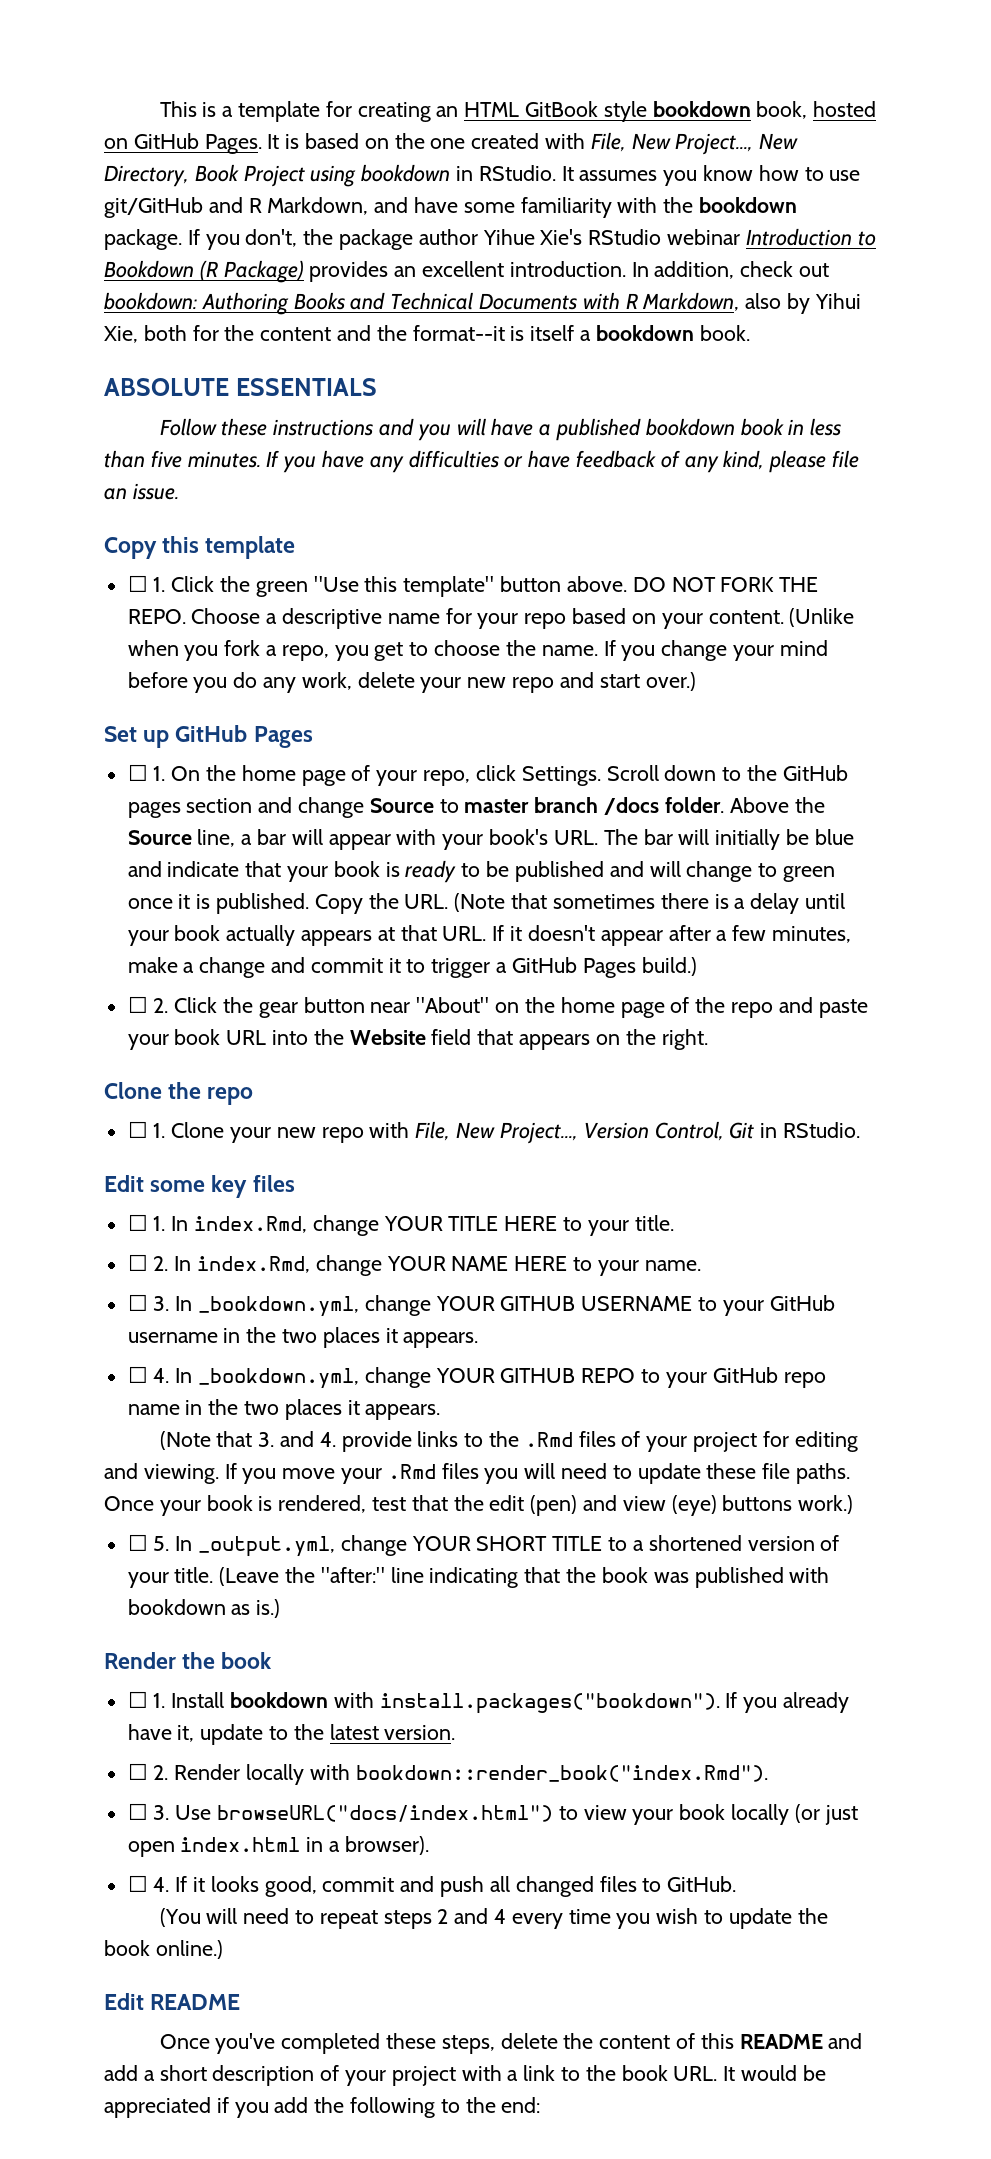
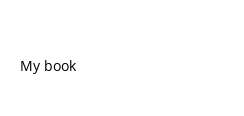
- This is a template for creating an HTML GitBook style bookdown book, hosted on GitHub Pages. It is based on the one created with File, New Project..., New Directory, Book Project using bookdown in RStudio. It assumes you know how to use git/GitHub and R Markdown, and have some familiarity with the bookdown package. If you don't, the package author Yihue Xie's RStudio webinar Introduction to Bookdown (R Package) provides an excellent introduction. In addition, check out bookdown: Authoring Books and Technical Documents with R Markdown, also by Yihui Xie, both for the content and the format--it is itself a bookdown book.
- ABSOLUTE ESSENTIALS
- Follow these instructions and you will have a published bookdown book in less than five minutes. If you have any difficulties or have feedback of any kind, please file an issue.
- Copy this template
- ☐ 1. Click the green "Use this template" button above. DO NOT FORK THE REPO. Choose a descriptive name for your repo based on your content. (Unlike when you fork a repo, you get to choose the name. If you change your mind before you do any work, delete your new repo and start over.)
- Set up GitHub Pages
- ☐ 1. On the home page of your repo, click Settings. Scroll down to the GitHub pages section and change Source to master branch /docs folder. Above the Source line, a bar will appear with your book's URL. The bar will initially be blue and indicate that your book is ready to be published and will change to green once it is published. Copy the URL. (Note that sometimes there is a delay until your book actually appears at that URL. If it doesn't appear after a few minutes, make a change and commit it to trigger a GitHub Pages build.)
- ☐ 2. Click the gear button near "About" on the home page of the repo and paste your book URL into the Website field that appears on the right.
- Clone the repo
- ☐ 1. Clone your new repo with File, New Project..., Version Control, Git in RStudio.
- Edit some key files
- ☐ 1. In index.Rmd, change YOUR TITLE HERE to your title.
- ☐ 2. In index.Rmd, change YOUR NAME HERE to your name.
- ☐ 3. In _bookdown.yml, change YOUR GITHUB USERNAME to your GitHub username in the two places it appears.
- ☐ 4. In _bookdown.yml, change YOUR GITHUB REPO to your GitHub repo name in the two places it appears.
- (Note that 3. and 4. provide links to the .Rmd files of your project for editing and viewing. If you move your .Rmd files you will need to update these file paths. Once your book is rendered, test that the edit (pen) and view (eye) buttons work.)
- ☐ 5. In _output.yml, change YOUR SHORT TITLE to a shortened version of your title. (Leave the "after:" line indicating that the book was published with bookdown as is.)
- Render the book
- ☐ 1. Install bookdown with install.packages("bookdown"). If you already have it, update to the latest version.
- ☐ 2. Render locally with bookdown::render_book("index.Rmd").
- ☐ 3. Use browseURL("docs/index.html") to view your book locally (or just open index.html in a browser).
- ☐ 4. If it looks good, commit and push all changed files to GitHub.
- (You will need to repeat steps 2 and 4 every time you wish to update the book online.)
- Edit README
- Once you've completed these steps, delete the content of this README and add a short description of your project with a link to the book URL. It would be appreciated if you add the following to the end:
+ My book

